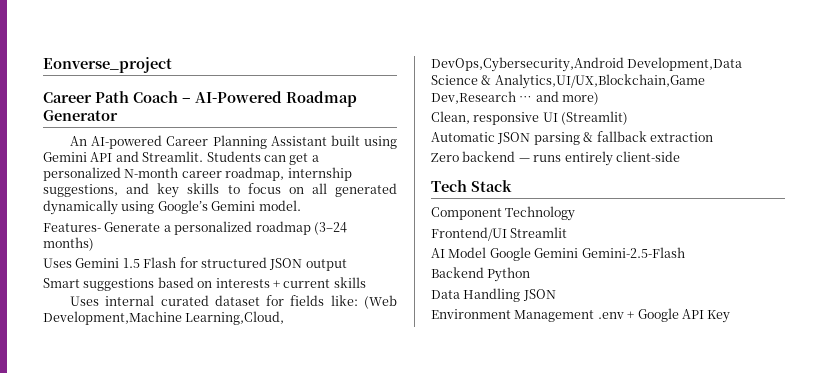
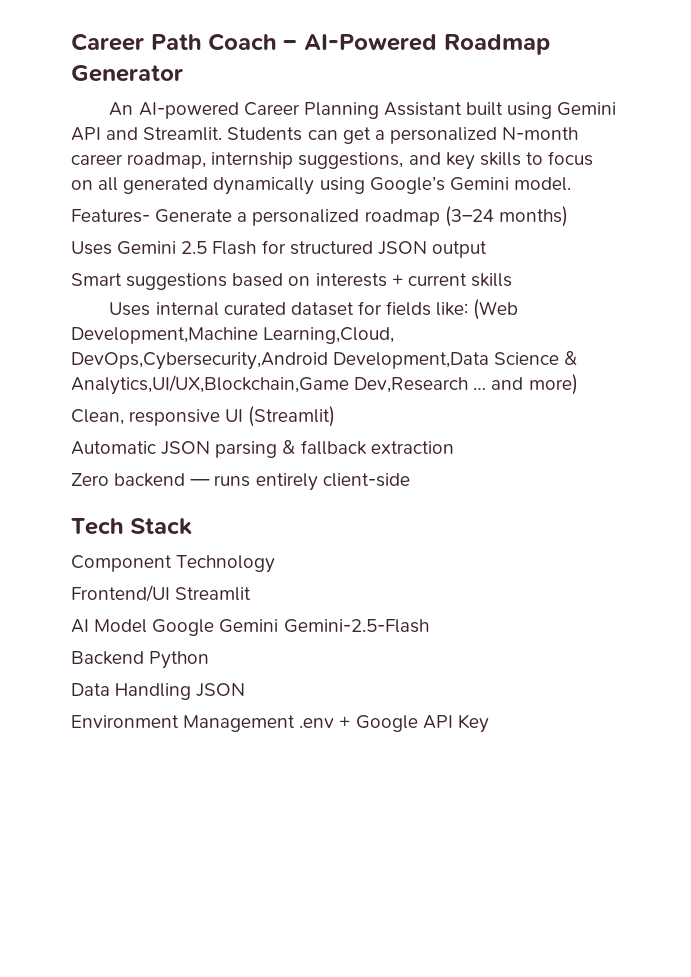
- Eonverse_project
- Uses Gemini 1.5 Flash for structured JSON output
+ Uses Gemini 2.5 Flash for structured JSON output

